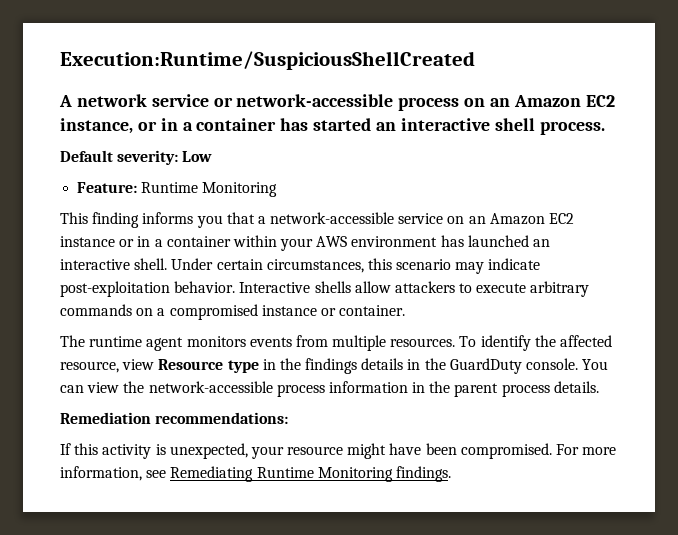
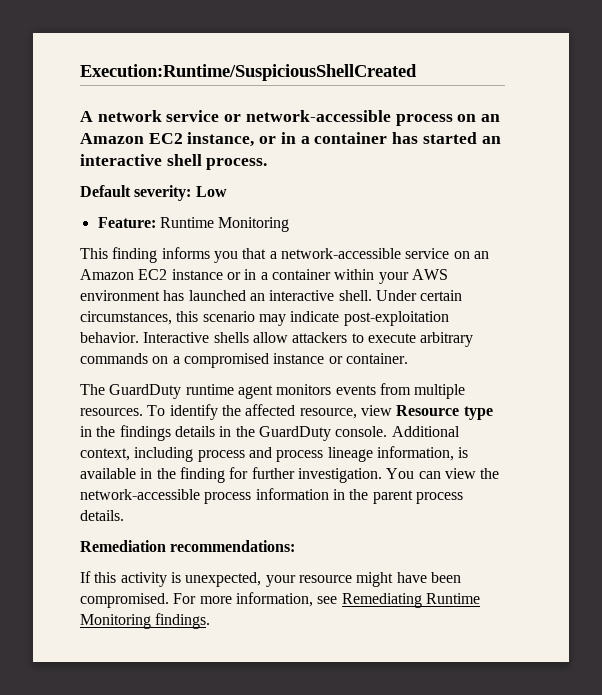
- The runtime agent monitors events from multiple resources.
+ The GuardDuty runtime agent monitors events from multiple resources.
+ Additional context, including process and process lineage information, is available in the finding for further investigation.

